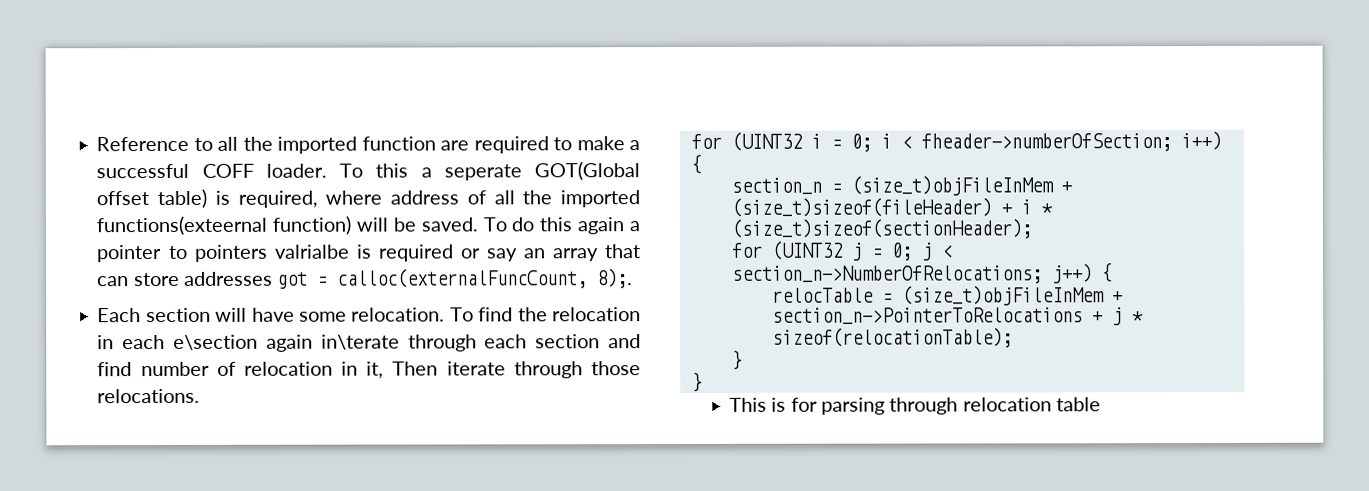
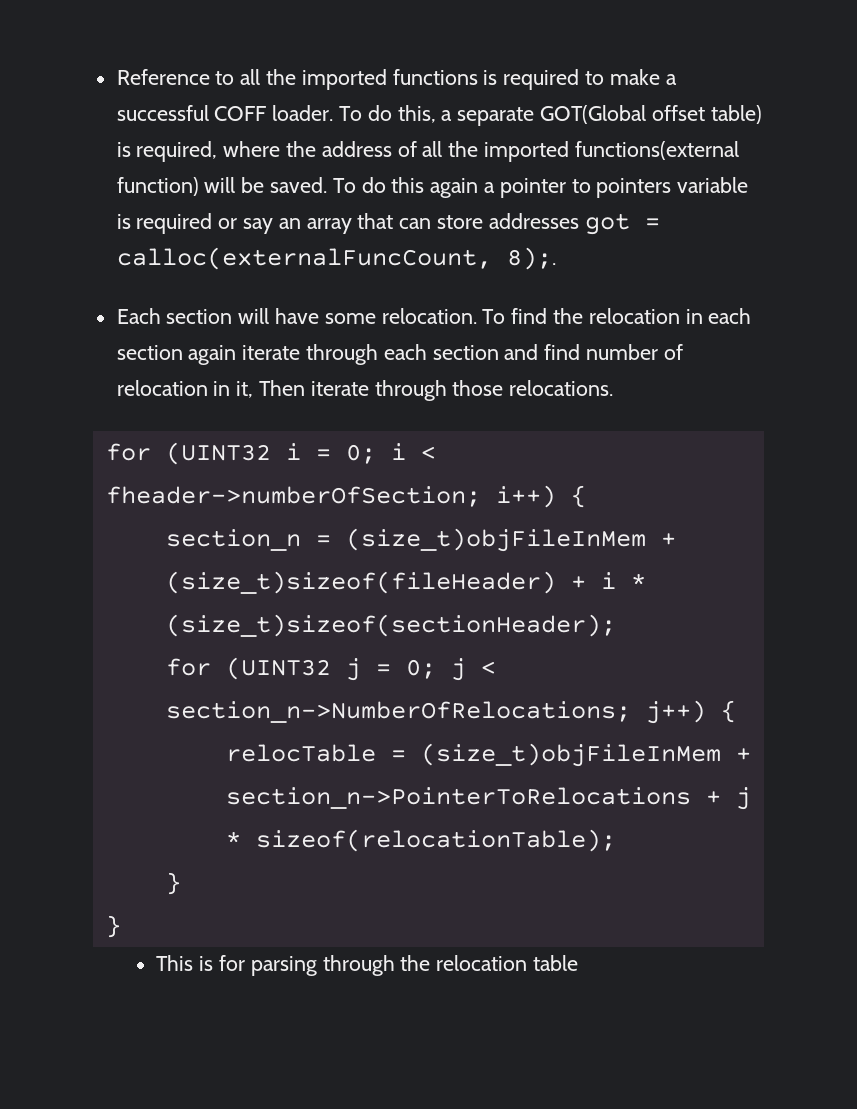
- Reference to all the imported function are required to make a successful COFF loader.
+ Reference to all the imported functions is required to make a successful COFF loader.
- To this a seperate GOT(Global offset table) is required, where address of all the imported functions(exteernal function) will be saved.
+ To do this, a separate GOT(Global offset table) is required, where the address of all the imported functions(external function) will be saved.
- To do this again a pointer to pointers valrialbe is required or say an array that can store addresses got = calloc(externalFuncCount, 8);.
+ To do this again a pointer to pointers variable is required or say an array that can store addresses got = calloc(externalFuncCount, 8);.
- To find the relocation in each e\section again in\terate through each section and find number of relocation in it, Then iterate through those relocations.
+ To find the relocation in each section again iterate through each section and find number of relocation in it, Then iterate through those relocations.
- This is for parsing through relocation table
+ This is for parsing through the relocation table

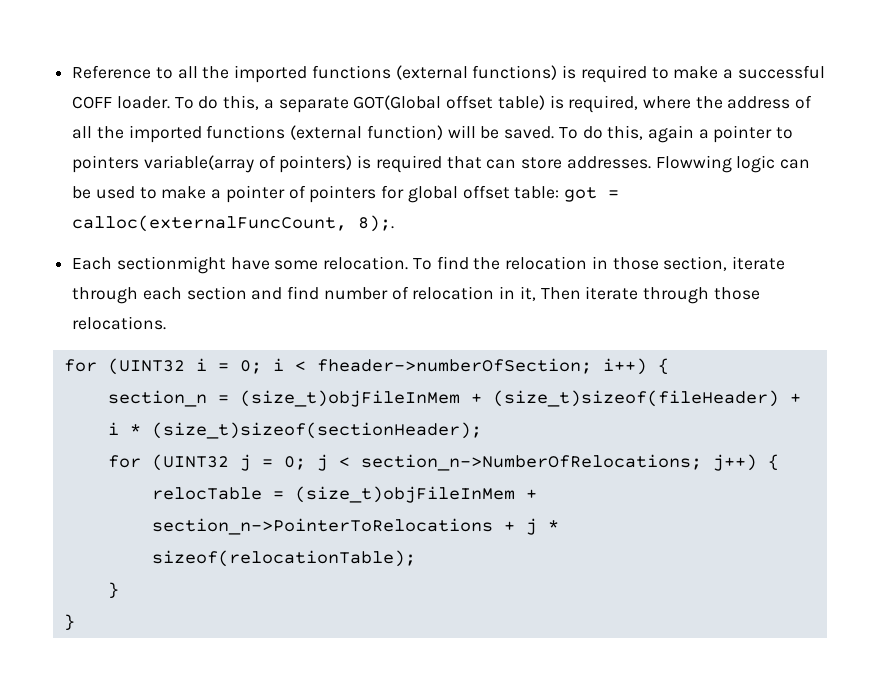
- Reference to all the imported functions is required to make a successful COFF loader.
+ Reference to all the imported functions (external functions) is required to make a successful COFF loader.
- To do this, a separate GOT(Global offset table) is required, where the address of all the imported functions(external function) will be saved.
+ To do this, a separate GOT(Global offset table) is required, where the address of all the imported functions (external function) will be saved.
- To do this again a pointer to pointers variable is required or say an array that can store addresses got = calloc(externalFuncCount, 8);.
+ To do this, again a pointer to pointers variable(array of pointers) is required that can store addresses. Flowwing logic can be used to make a pointer of pointers for global offset table: got = calloc(externalFuncCount, 8);.
- Each section will have some relocation.
+ Each sectionmight have some relocation.
- To find the relocation in each section again iterate through each section and find number of relocation in it, Then iterate through those relocations.
+ To find the relocation in those section, iterate through each section and find number of relocation in it, Then iterate through those relocations.
- This is for parsing through the relocation table

